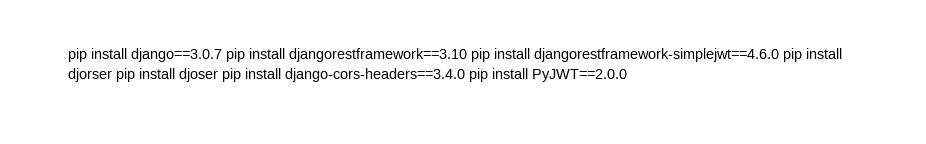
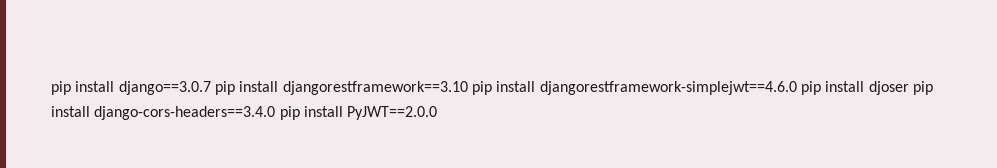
- pip install django==3.0.7 pip install djangorestframework==3.10 pip install djangorestframework-simplejwt==4.6.0 pip install djorser pip install djoser pip install django-cors-headers==3.4.0 pip install PyJWT==2.0.0
+ pip install django==3.0.7 pip install djangorestframework==3.10 pip install djangorestframework-simplejwt==4.6.0 pip install djoser pip install django-cors-headers==3.4.0 pip install PyJWT==2.0.0

